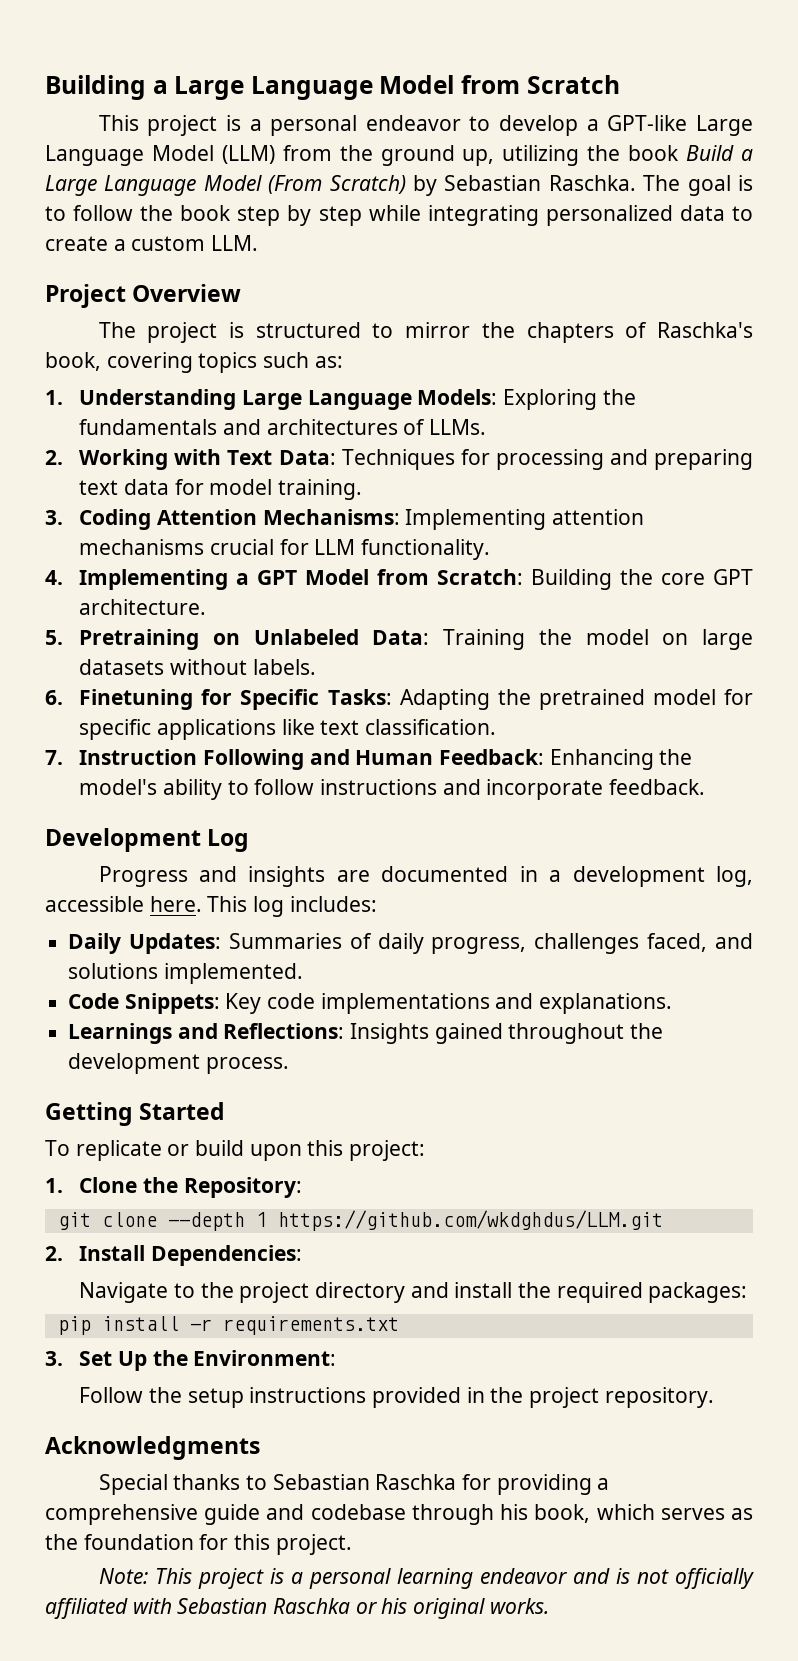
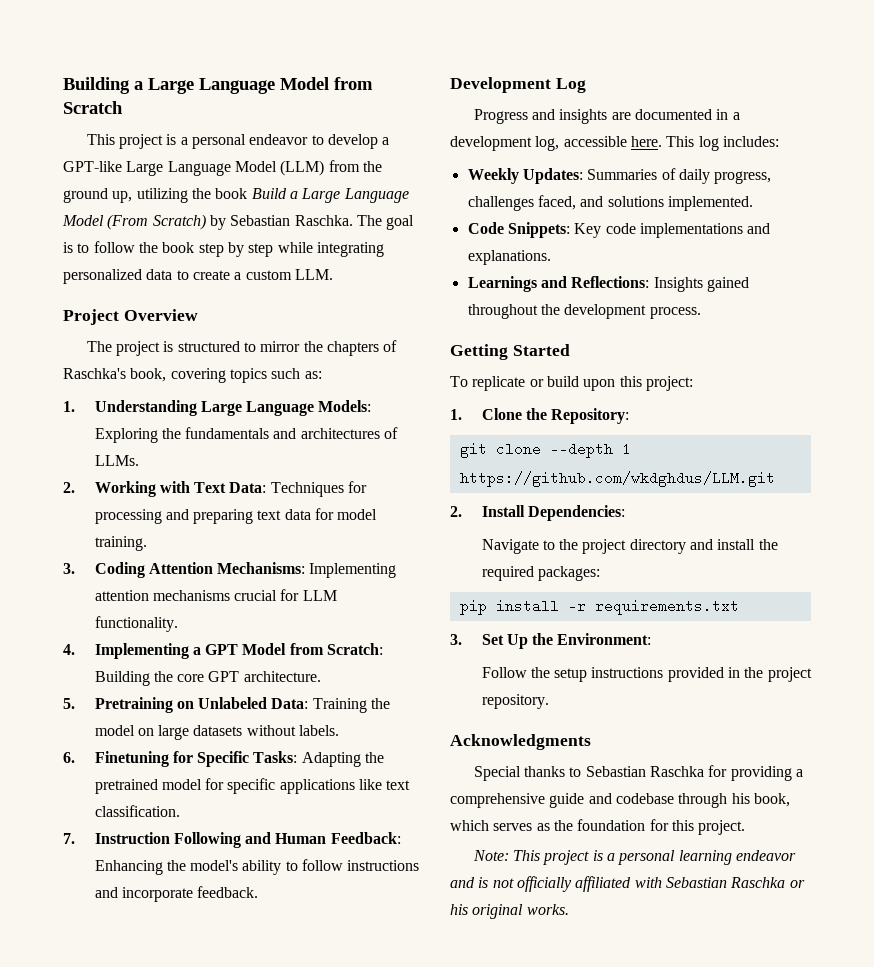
- Daily Updates: Summaries of daily progress, challenges faced, and solutions implemented.
+ Weekly Updates: Summaries of daily progress, challenges faced, and solutions implemented.

